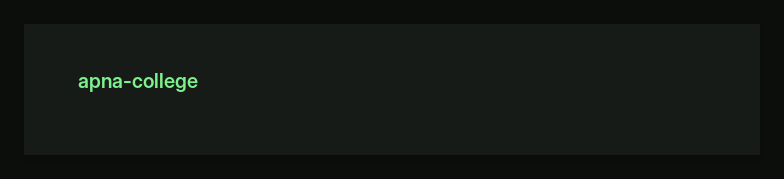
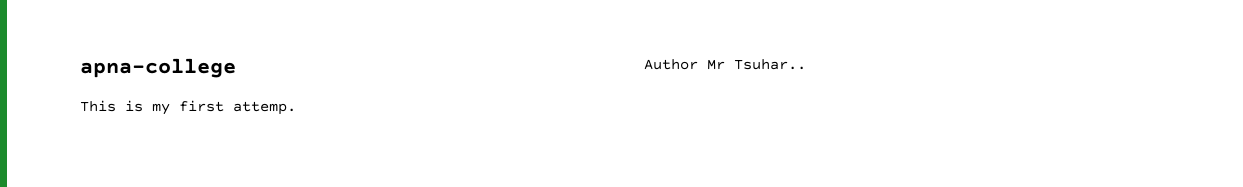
+ This is my first attemp.
+ Author Mr Tsuhar..

